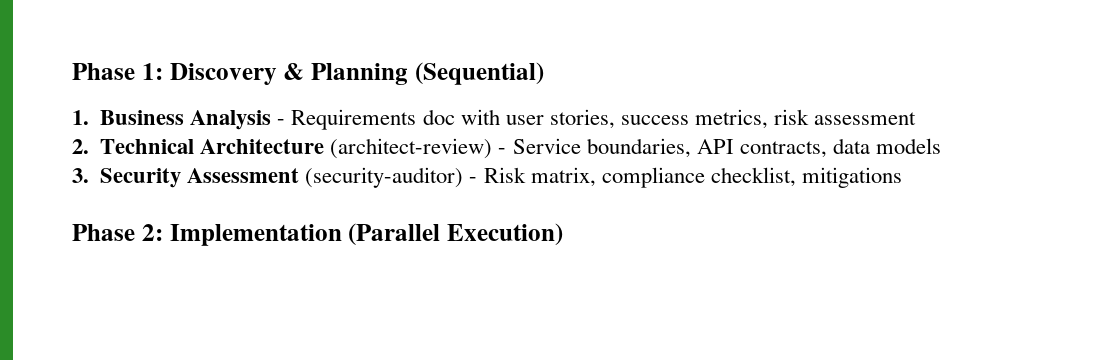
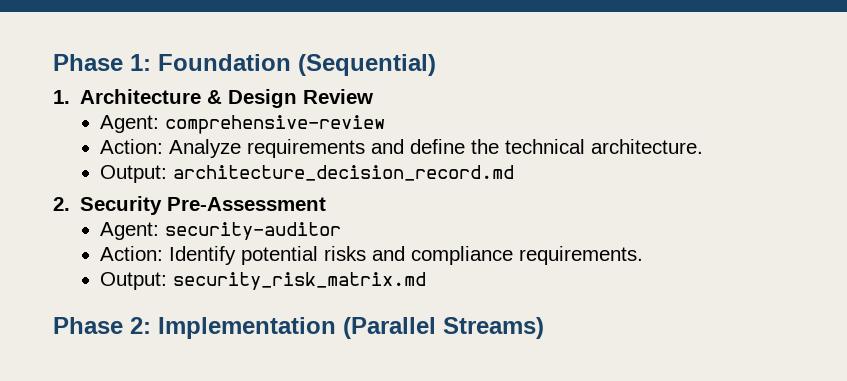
- Phase 1: Discovery & Planning (Sequential)
+ Phase 1: Foundation (Sequential)
- 1. Business Analysis - Requirements doc with user stories, success metrics, risk assessment
- 2. Technical Architecture (architect-review) - Service boundaries, API contracts, data models
- 3. Security Assessment (security-auditor) - Risk matrix, compliance checklist, mitigations
+ 1. Architecture & Design Review
+ Agent: comprehensive-review
+ Action: Analyze requirements and define the technical architecture.
+ Output: architecture_decision_record.md
+ 2. Security Pre-Assessment
+ Agent: security-auditor
+ Action: Identify potential risks and compliance requirements.
+ Output: security_risk_matrix.md
- Phase 2: Implementation (Parallel Execution)
+ Phase 2: Implementation (Parallel Streams)

